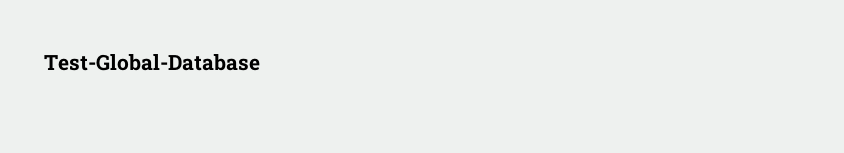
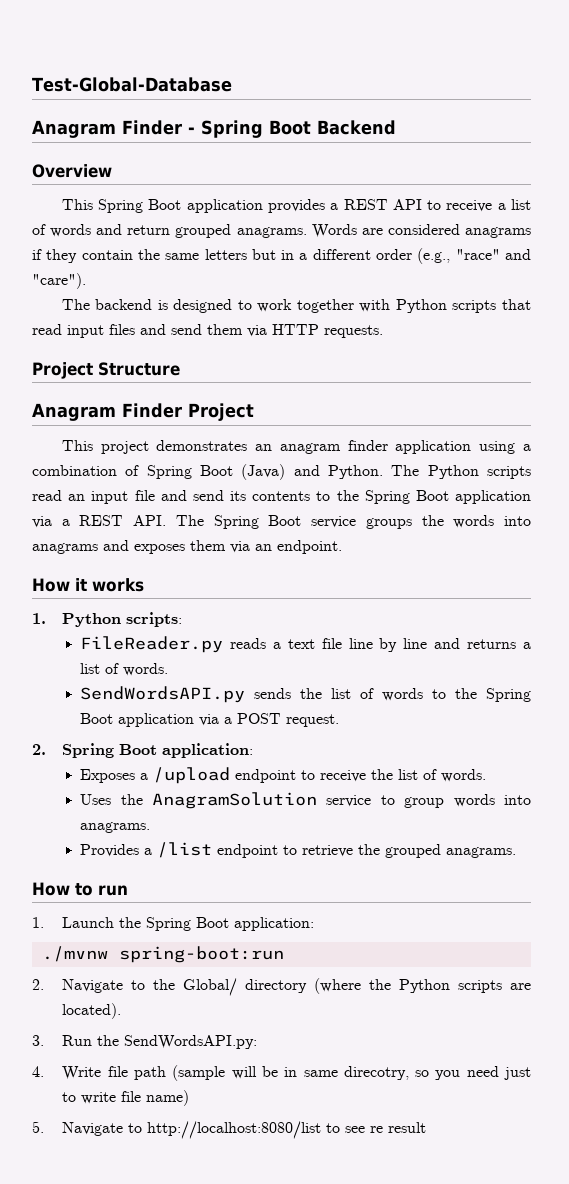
+ Anagram Finder - Spring Boot Backend
+ Overview
+ This Spring Boot application provides a REST API to receive a list of words and return grouped anagrams. Words are considered anagrams if they contain the same letters but in a different order (e.g., "race" and "care").
+ The backend is designed to work together with Python scripts that read input files and send them via HTTP requests.
+ Project Structure
+ Anagram Finder Project
+ This project demonstrates an anagram finder application using a combination of Spring Boot (Java) and Python. The Python scripts read an input file and send its contents to the Spring Boot application via a REST API. The Spring Boot service groups the words into anagrams and exposes them via an endpoint.
+ How it works
+ 1. Python scripts:
+ FileReader.py reads a text file line by line and returns a list of words.
+ SendWordsAPI.py sends the list of words to the Spring Boot application via a POST request.
+ 2. Spring Boot application:
+ Exposes a /upload endpoint to receive the list of words.
+ Uses the AnagramSolution service to group words into anagrams.
+ Provides a /list endpoint to retrieve the grouped anagrams.
+ How to run
+ 1. Launch the Spring Boot application:
+ ./mvnw spring-boot:run
+ 2. Navigate to the Global/ directory (where the Python scripts are located).
+ 3. Run the SendWordsAPI.py:
+ 4. Write file path (sample will be in same direcotry, so you need just to write file name)
+ 5. Navigate to http://localhost:8080/list to see re result

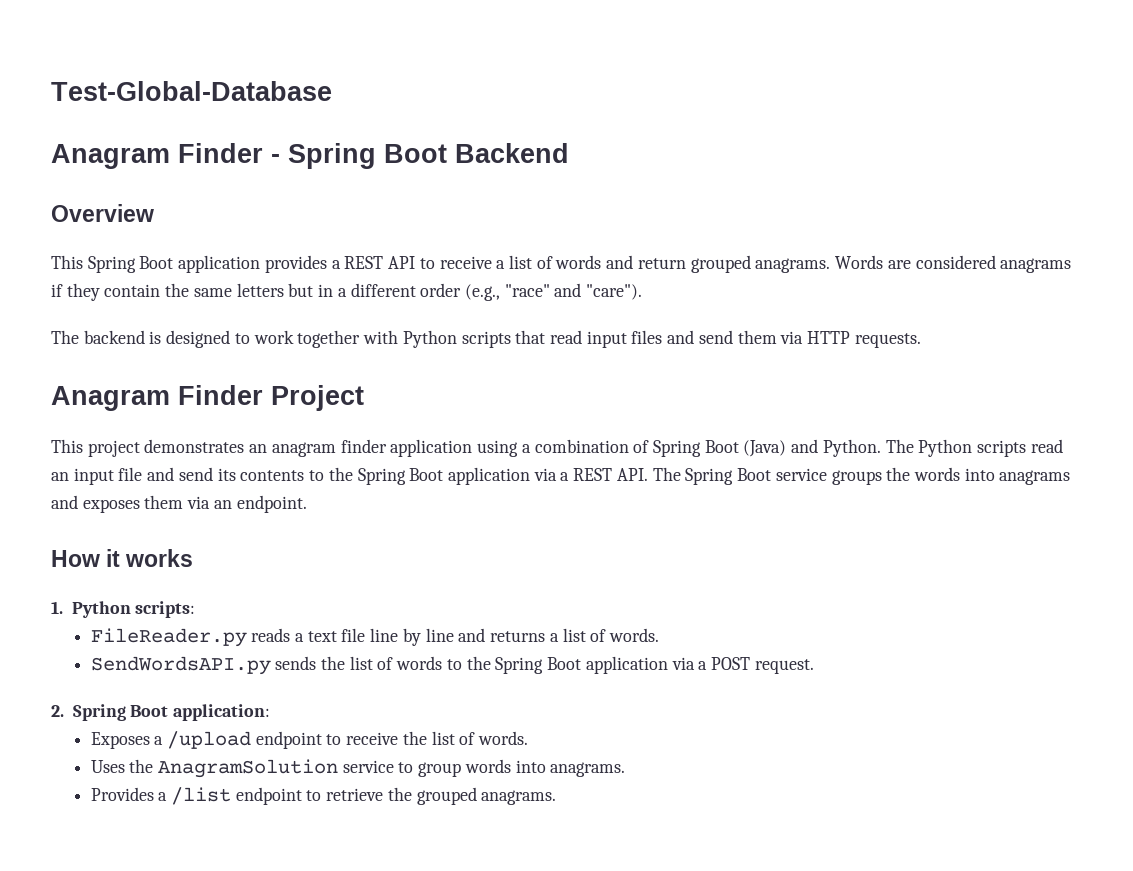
- Project Structure
- How to run
- 1. Launch the Spring Boot application:
- ./mvnw spring-boot:run
- 2. Navigate to the Global/ directory (where the Python scripts are located).
- 3. Run the SendWordsAPI.py:
- 4. Write file path (sample will be in same direcotry, so you need just to write file name)
- 5. Navigate to http://localhost:8080/list to see re result

